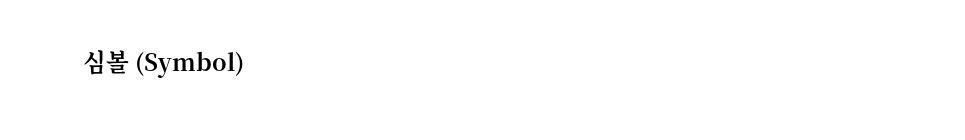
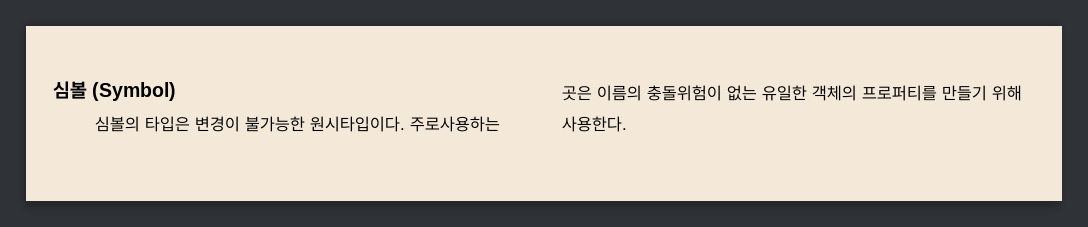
+ 심볼의 타입은 변경이 불가능한 원시타입이다. 주로사용하는 곳은 이름의 충돌위험이 없는 유일한 객체의 프로퍼티를 만들기 위해 사용한다.

